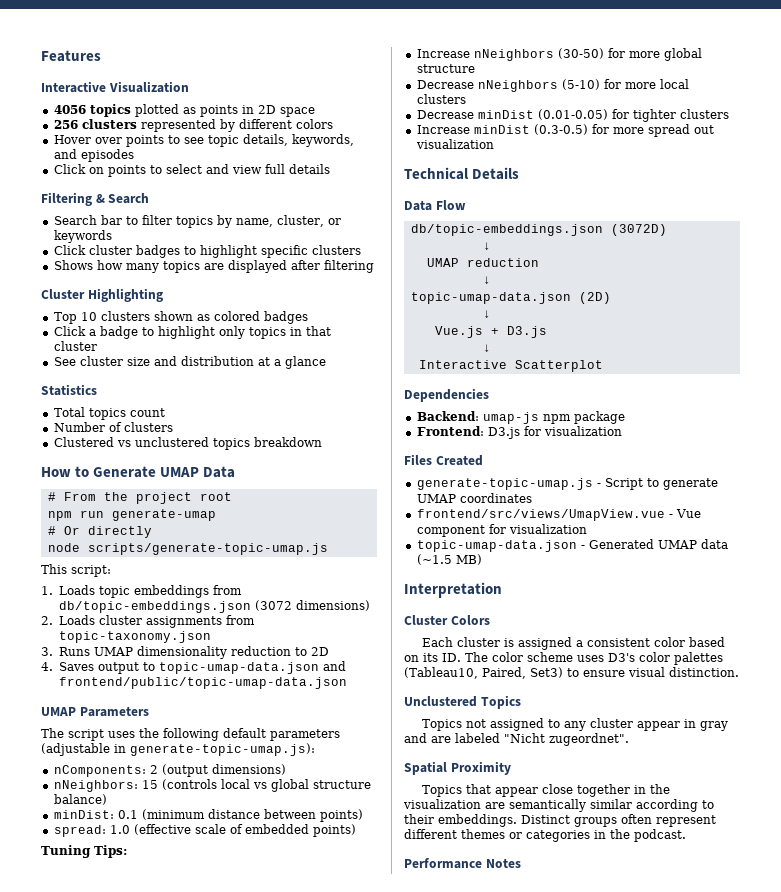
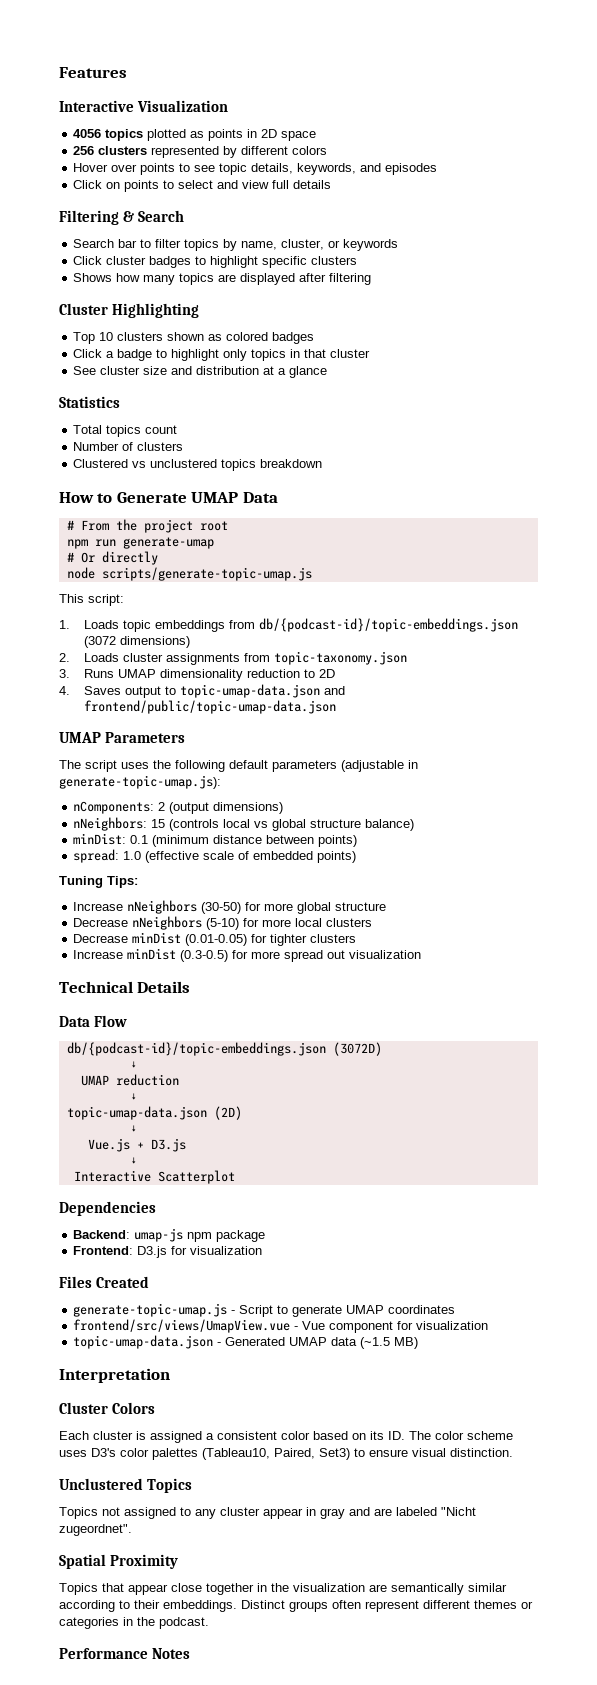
- 1. Loads topic embeddings from db/topic-embeddings.json (3072 dimensions)
+ 1. Loads topic embeddings from db/{podcast-id}/topic-embeddings.json (3072 dimensions)
- db/topic-embeddings.json (3072D)
+ db/{podcast-id}/topic-embeddings.json (3072D)

